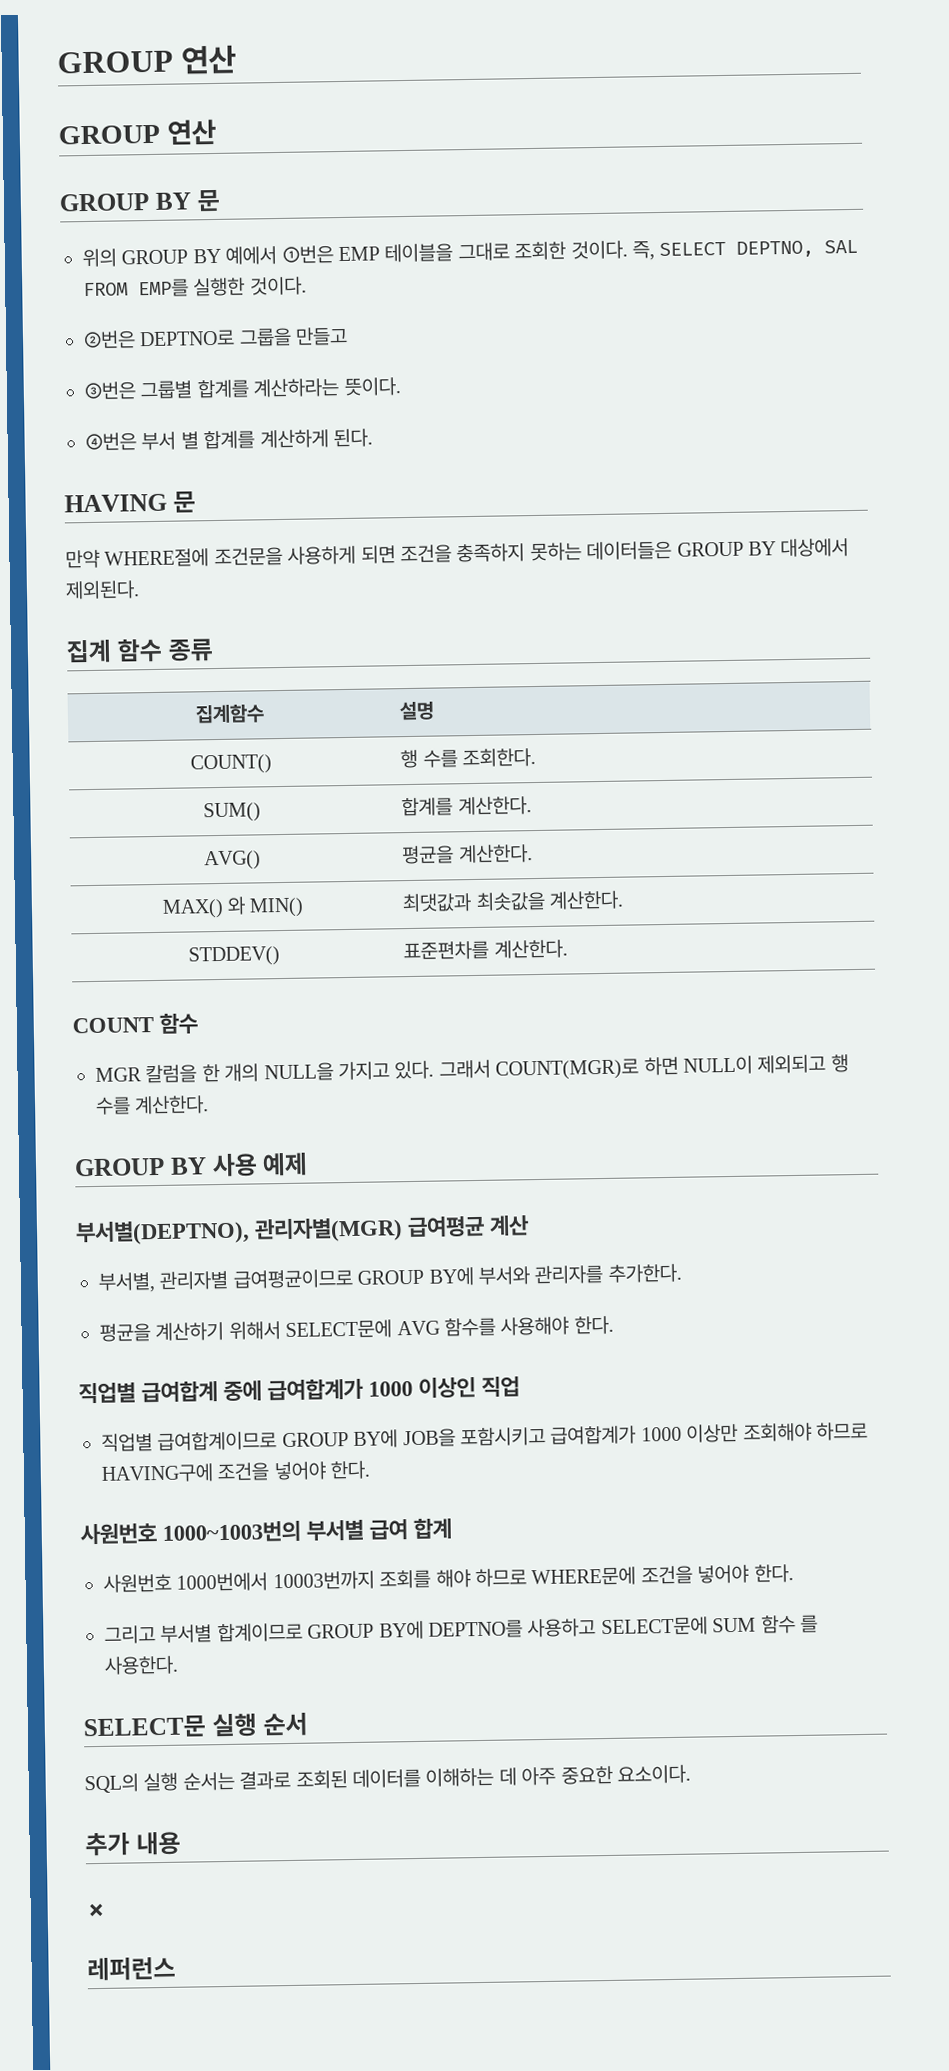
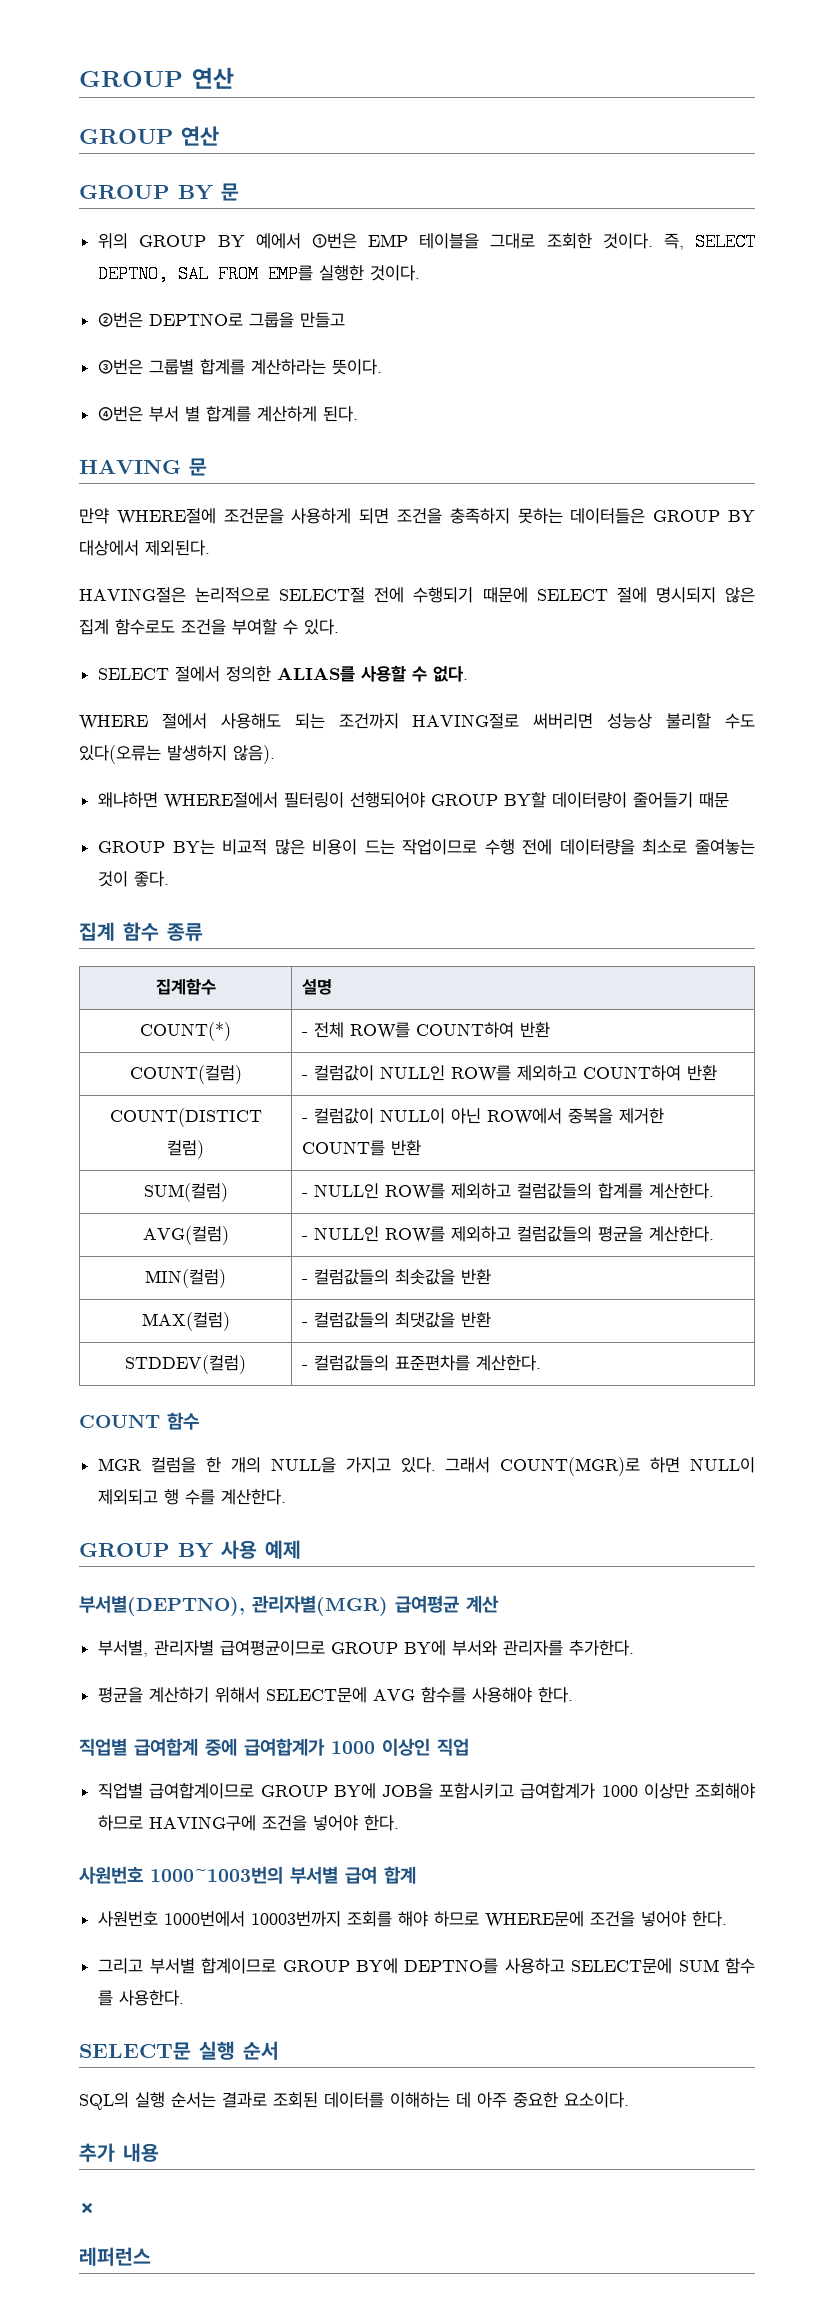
+ HAVING절은 논리적으로 SELECT절 전에 수행되기 때문에 SELECT 절에 명시되지 않은 집계 함수로도 조건을 부여할 수 있다.
+ SELECT 절에서 정의한 ALIAS를 사용할 수 없다.
+ WHERE 절에서 사용해도 되는 조건까지 HAVING절로 써버리면 성능상 불리할 수도 있다(오류는 발생하지 않음).
+ 왜냐하면 WHERE절에서 필터링이 선행되어야 GROUP BY할 데이터량이 줄어들기 때문
+ GROUP BY는 비교적 많은 비용이 드는 작업이므로 수행 전에 데이터량을 최소로 줄여놓는 것이 좋다.
- COUNT() | 행 수를 조회한다.
- SUM() | 합계를 계산한다.
- AVG() | 평균을 계산한다.
- MAX() 와 MIN() | 최댓값과 최솟값을 계산한다.
- STDDEV() | 표준편차를 계산한다.
+ COUNT(*) | - 전체 ROW를 COUNT하여 반환
+ COUNT(컬럼) | - 컬럼값이 NULL인 ROW를 제외하고 COUNT하여 반환
+ COUNT(DISTICT 컬럼) | - 컬럼값이 NULL이 아닌 ROW에서 중복을 제거한 COUNT를 반환
+ SUM(컬럼) | - NULL인 ROW를 제외하고 컬럼값들의 합계를 계산한다.
+ AVG(컬럼) | - NULL인 ROW를 제외하고 컬럼값들의 평균을 계산한다.
+ MIN(컬럼) | - 컬럼값들의 최솟값을 반환
+ MAX(컬럼) | - 컬럼값들의 최댓값을 반환
+ STDDEV(컬럼) | - 컬럼값들의 표준편차를 계산한다.
- MGR 칼럼을 한 개의 NULL을 가지고 있다.
+ MGR 컬럼을 한 개의 NULL을 가지고 있다.

